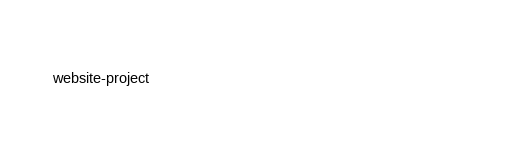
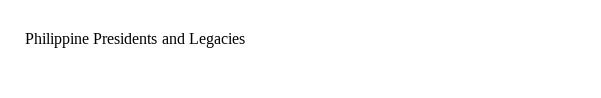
- website-project
+ Philippine Presidents and Legacies

